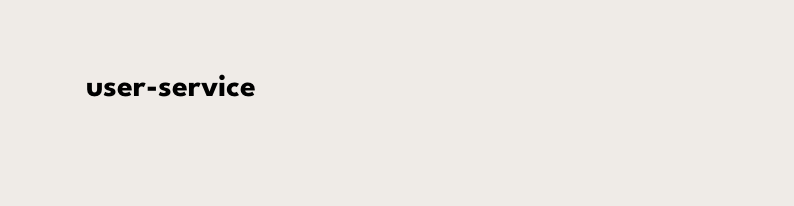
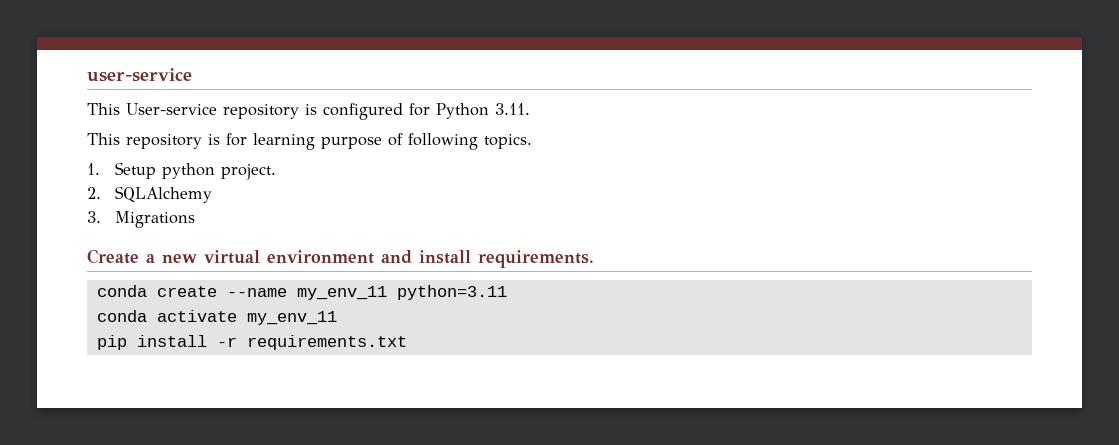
+ This User-service repository is configured for Python 3.11.
+ This repository is for learning purpose of following topics.
+ 1. Setup python project.
+ 2. SQLAlchemy
+ 3. Migrations
+ Create a new virtual environment and install requirements.
+ conda create --name my_env_11 python=3.11
+ conda activate my_env_11
+ pip install -r requirements.txt

